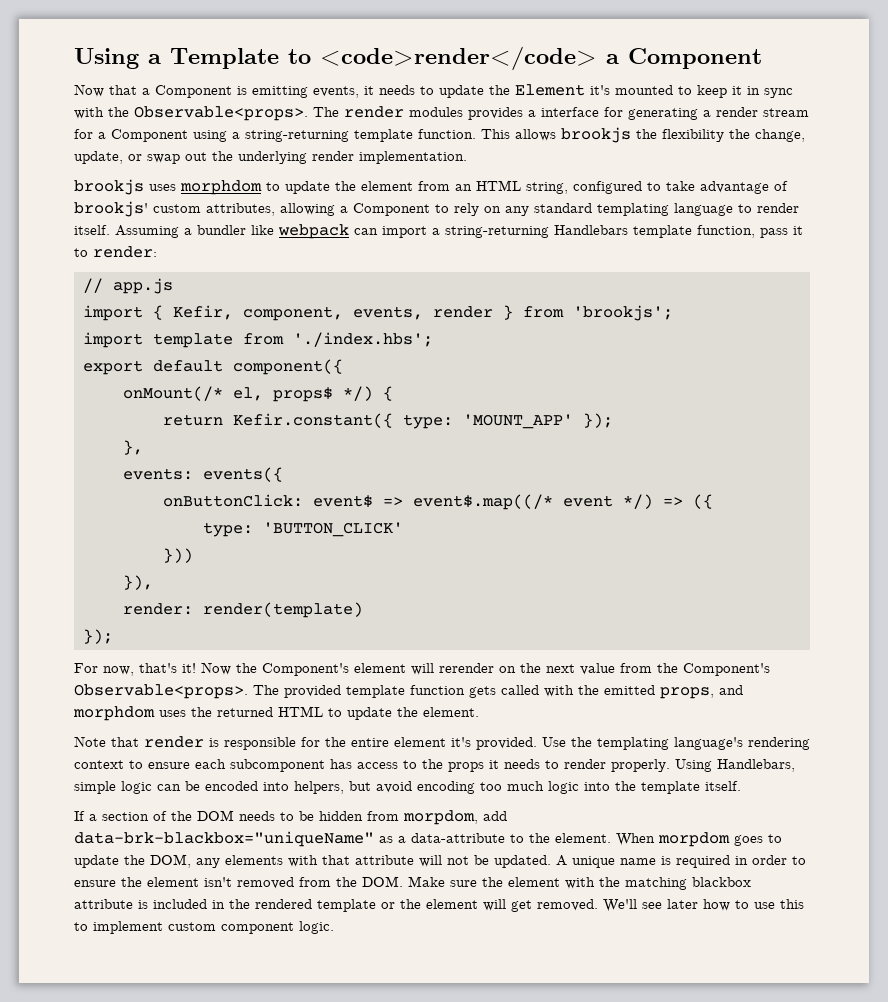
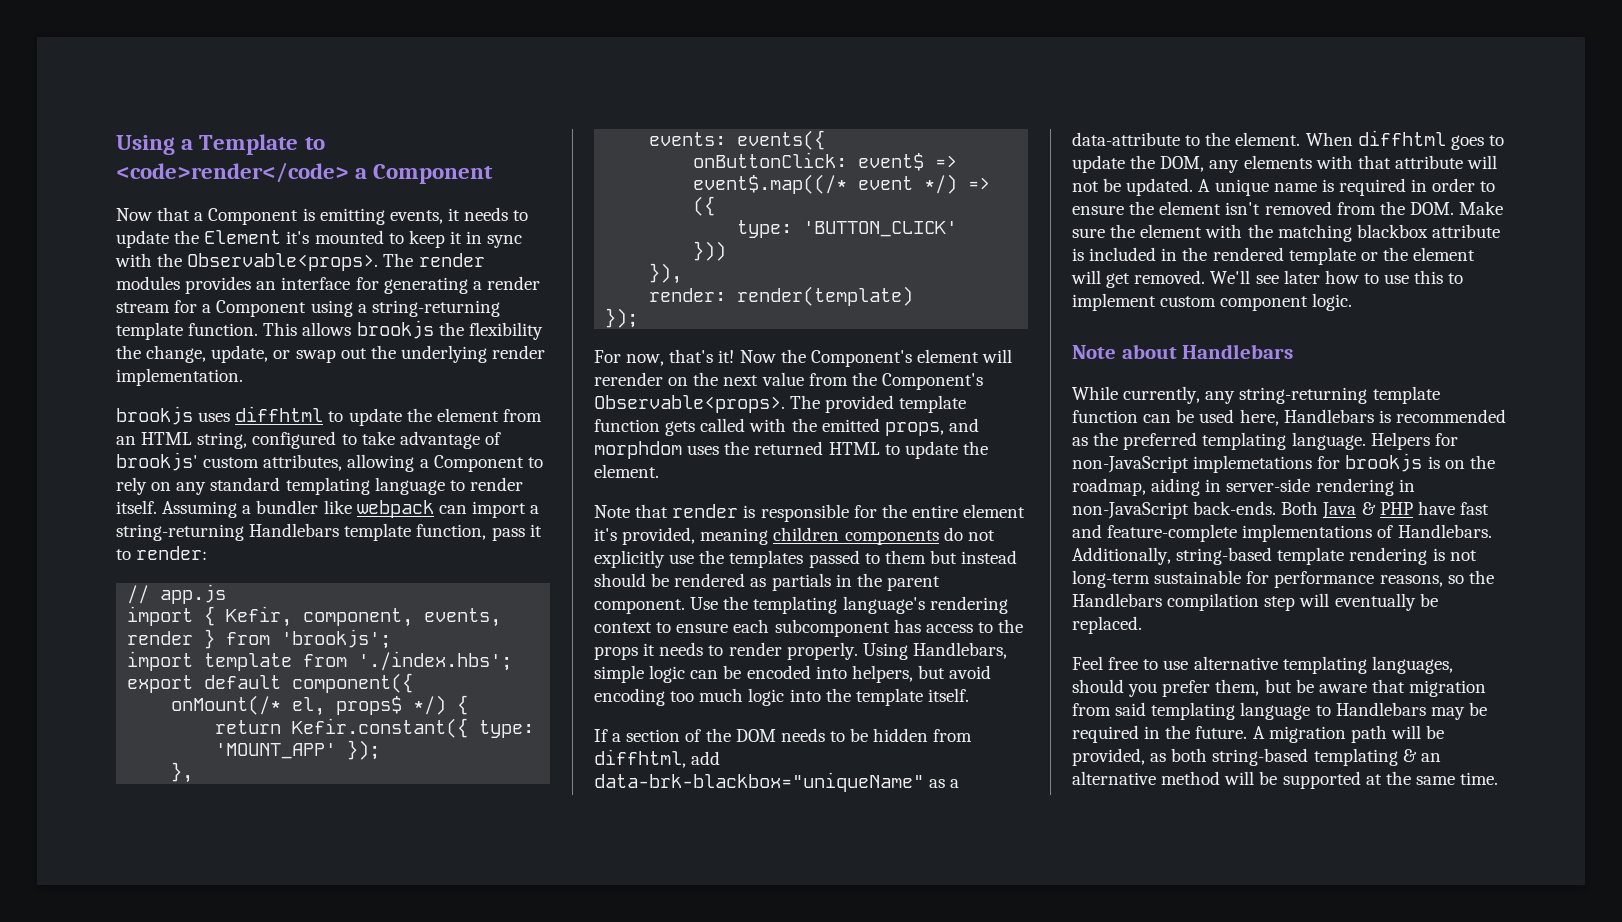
- The render modules provides a interface for generating a render stream for a Component using a string-returning template function.
+ The render modules provides an interface for generating a render stream for a Component using a string-returning template function.
- brookjs uses morphdom to update the element from an HTML string, configured to take advantage of brookjs' custom attributes, allowing a Component to rely on any standard templating language to render itself.
+ brookjs uses diffhtml to update the element from an HTML string, configured to take advantage of brookjs' custom attributes, allowing a Component to rely on any standard templating language to render itself.
- Note that render is responsible for the entire element it's provided.
+ Note that render is responsible for the entire element it's provided, meaning children components do not explicitly use the templates passed to them but instead should be rendered as partials in the parent component.
- If a section of the DOM needs to be hidden from morpdom, add data-brk-blackbox="uniqueName" as a data-attribute to the element.
+ If a section of the DOM needs to be hidden from diffhtml, add data-brk-blackbox="uniqueName" as a data-attribute to the element.
- When morpdom goes to update the DOM, any elements with that attribute will not be updated.
+ When diffhtml goes to update the DOM, any elements with that attribute will not be updated.
+ Note about Handlebars
+ While currently, any string-returning template function can be used here, Handlebars is recommended as the preferred templating language. Helpers for non-JavaScript implemetations for brookjs is on the roadmap, aiding in server-side rendering in non-JavaScript back-ends. Both Java & PHP have fast and feature-complete implementations of Handlebars. Additionally, string-based template rendering is not long-term sustainable for performance reasons, so the Handlebars compilation step will eventually be replaced.
+ Feel free to use alternative templating languages, should you prefer them, but be aware that migration from said templating language to Handlebars may be required in the future. A migration path will be provided, as both string-based templating & an alternative method will be supported at the same time.

